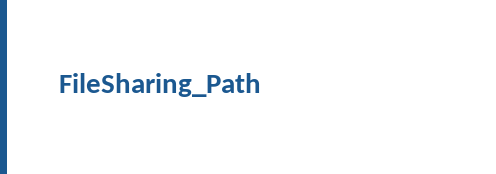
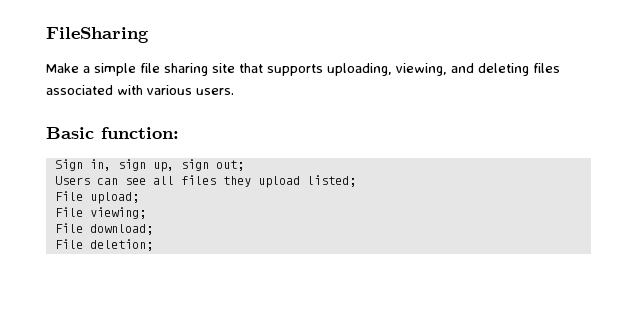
- FileSharing_Path
+ FileSharing
+ Make a simple file sharing site that supports uploading, viewing, and deleting files associated with various users.
+ Basic function:
+ Sign in, sign up, sign out;
+ Users can see all files they upload listed;
+ File upload;
+ File viewing;
+ File download;
+ File deletion;

